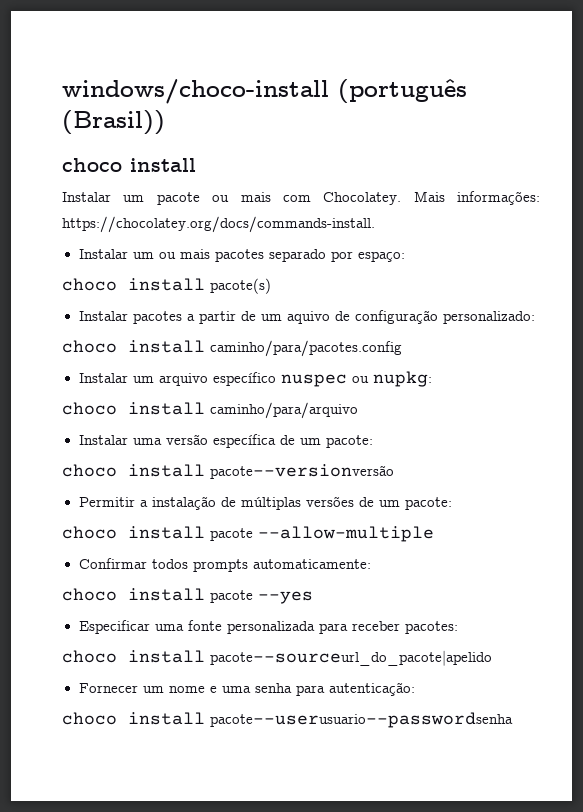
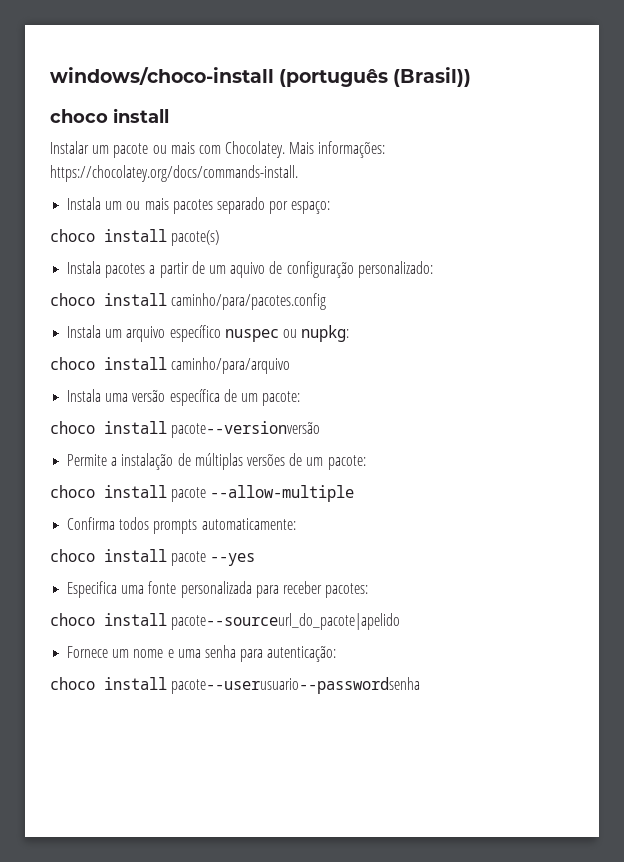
- Instalar um ou mais pacotes separado por espaço:
+ Instala um ou mais pacotes separado por espaço:
- Instalar pacotes a partir de um aquivo de configuração personalizado:
+ Instala pacotes a partir de um aquivo de configuração personalizado:
- Instalar um arquivo específico nuspec ou nupkg:
+ Instala um arquivo específico nuspec ou nupkg:
- Instalar uma versão específica de um pacote:
+ Instala uma versão específica de um pacote:
- Permitir a instalação de múltiplas versões de um pacote:
+ Permite a instalação de múltiplas versões de um pacote:
- Confirmar todos prompts automaticamente:
+ Confirma todos prompts automaticamente:
- Especificar uma fonte personalizada para receber pacotes:
+ Especifica uma fonte personalizada para receber pacotes:
- Fornecer um nome e uma senha para autenticação:
+ Fornece um nome e uma senha para autenticação:

